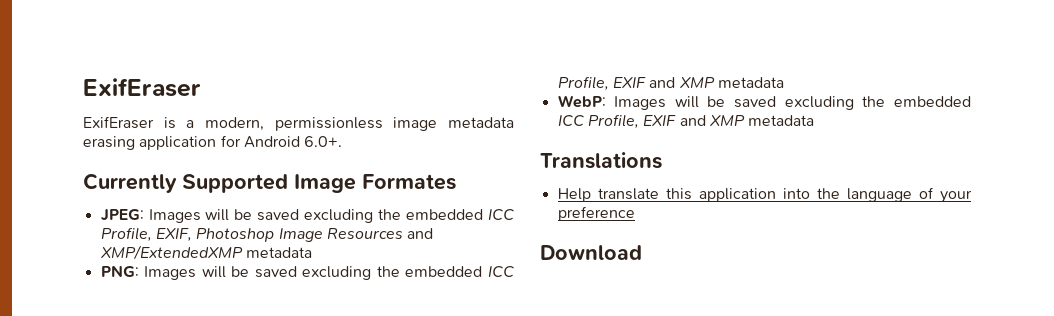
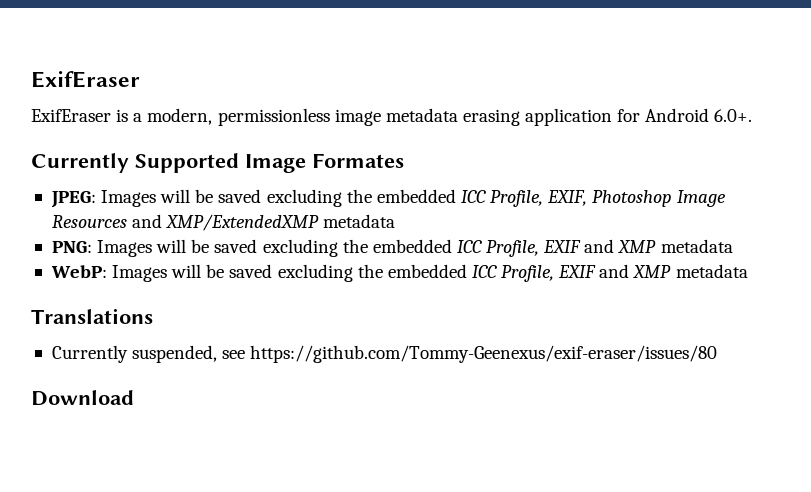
- Help translate this application into the language of your preference
+ Currently suspended, see https://github.com/Tommy-Geenexus/exif-eraser/issues/80

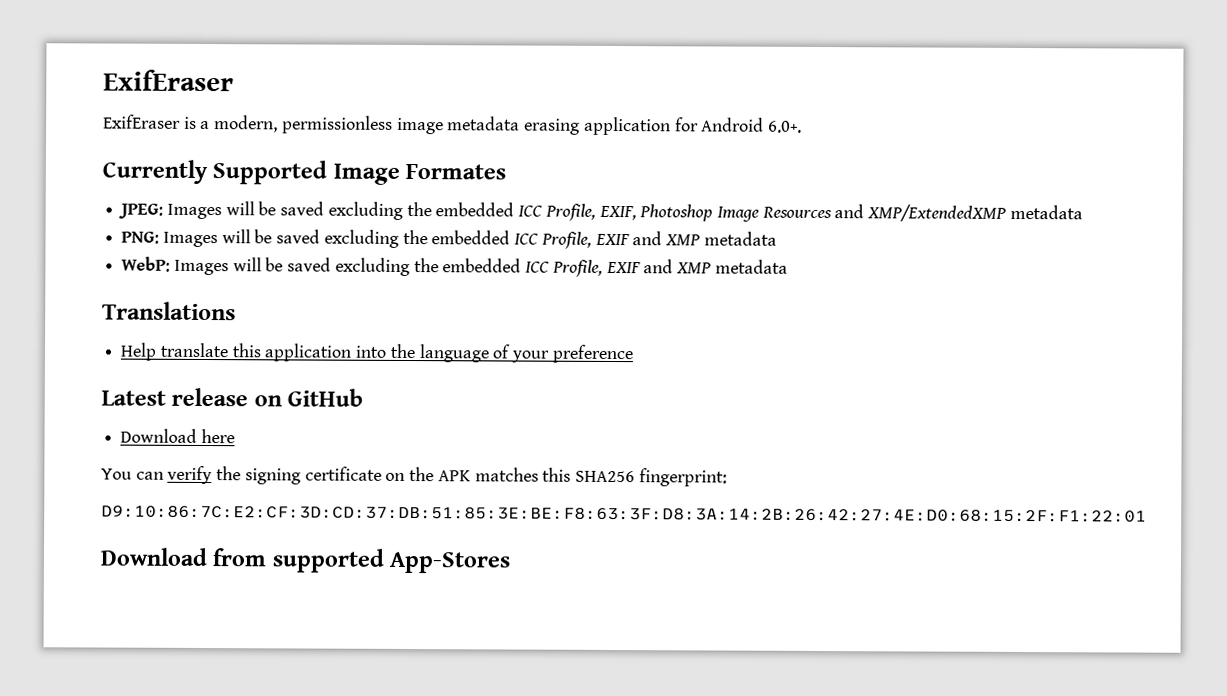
- Currently suspended, see https://github.com/Tommy-Geenexus/exif-eraser/issues/80
- Download
+ Help translate this application into the language of your preference
+ Latest release on GitHub
+ Download here
+ You can verify the signing certificate on the APK matches this SHA256 fingerprint:
+ D9:10:86:7C:E2:CF:3D:CD:37:DB:51:85:3E:BE:F8:63:3F:D8:3A:14:2B:26:42:27:4E:D0:68:15:2F:F1:22:01
+ Download from supported App-Stores

